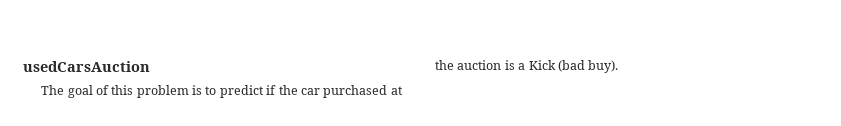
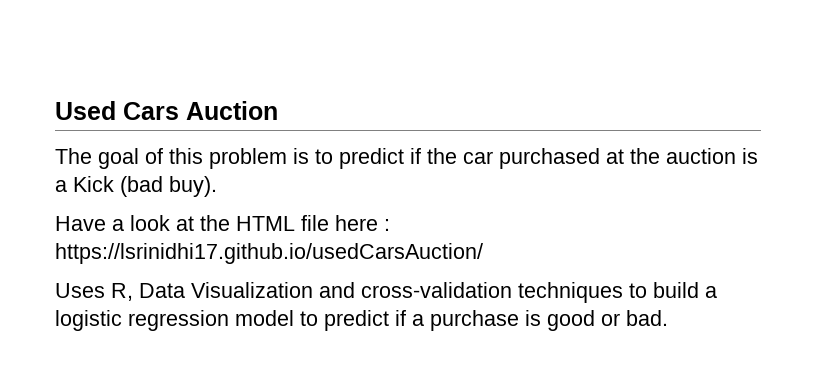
- usedCarsAuction
+ Used Cars Auction
+ Have a look at the HTML file here : https://lsrinidhi17.github.io/usedCarsAuction/
+ Uses R, Data Visualization and cross-validation techniques to build a logistic regression model to predict if a purchase is good or bad.

